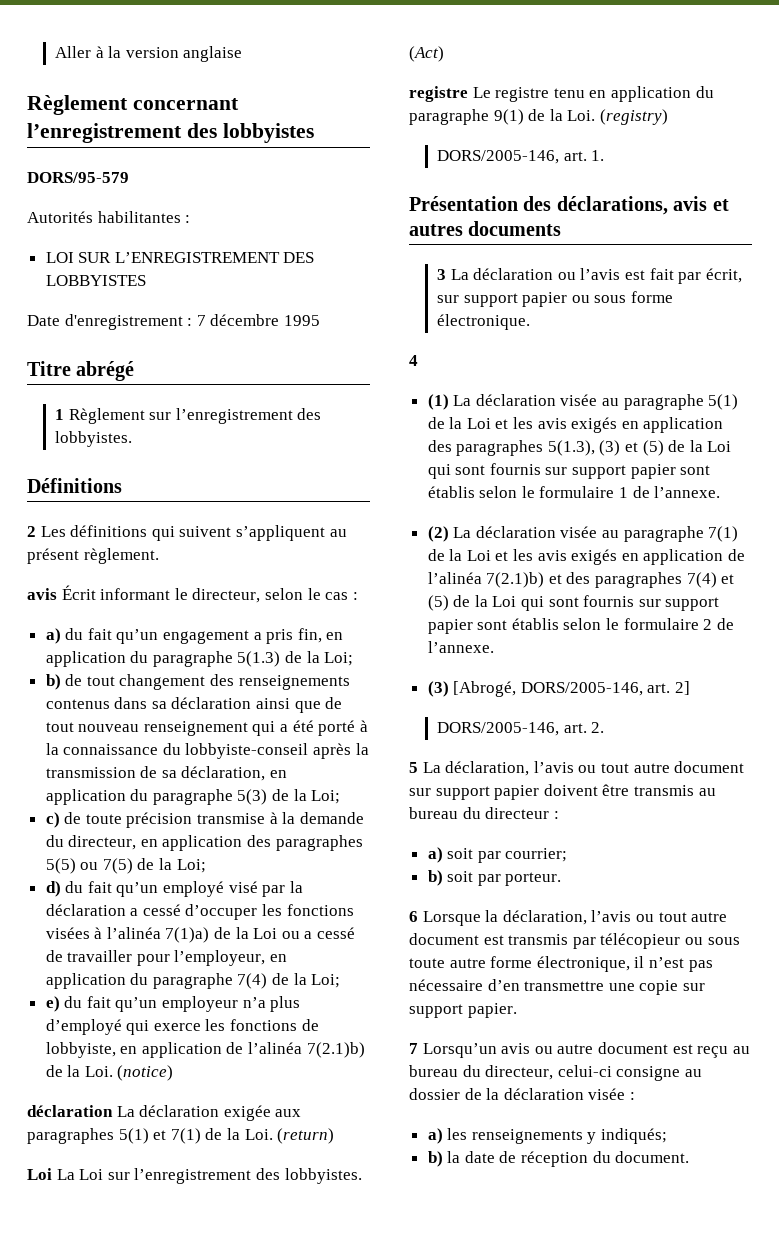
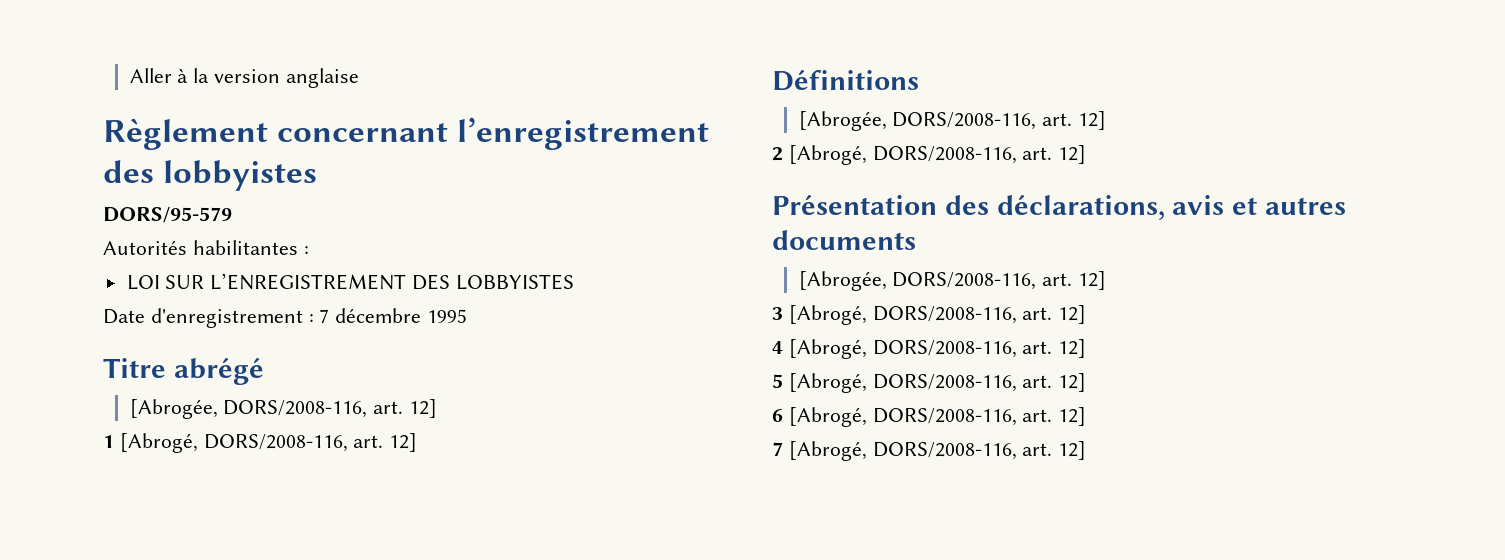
  Titre abrégé
- 1 Règlement sur l’enregistrement des lobbyistes.
+ [Abrogée, DORS/2008-116, art. 12]
+ 1 [Abrogé, DORS/2008-116, art. 12]
  Définitions
- 2 Les définitions qui suivent s’appliquent au présent règlement.
- avis Écrit informant le directeur, selon le cas :
- a) du fait qu’un engagement a pris fin, en application du paragraphe 5(1.3) de la Loi;
- b) de tout changement des renseignements contenus dans sa déclaration ainsi que de tout nouveau renseignement qui a été porté à la connaissance du lobbyiste-conseil après la transmission de sa déclaration, en application du paragraphe 5(3) de la Loi;
- c) de toute précision transmise à la demande du directeur, en application des paragraphes 5(5) ou 7(5) de la Loi;
- d) du fait qu’un employé visé par la déclaration a cessé d’occuper les fonctions visées à l’alinéa 7(1)a) de la Loi ou a cessé de travailler pour l’employeur, en application du paragraphe 7(4) de la Loi;
- e) du fait qu’un employeur n’a plus d’employé qui exerce les fonctions de lobbyiste, en application de l’alinéa 7(2.1)b) de la Loi. (notice)
- déclaration La déclaration exigée aux paragraphes 5(1) et 7(1) de la Loi. (return)
- Loi La Loi sur l’enregistrement des lobbyistes. (Act)
- registre Le registre tenu en application du paragraphe 9(1) de la Loi. (registry)
- DORS/2005-146, art. 1.
+ [Abrogée, DORS/2008-116, art. 12]
+ 2 [Abrogé, DORS/2008-116, art. 12]
  Présentation des déclarations, avis et autres documents
- 3 La déclaration ou l’avis est fait par écrit, sur support papier ou sous forme électronique.
- 4
- (1) La déclaration visée au paragraphe 5(1) de la Loi et les avis exigés en application des paragraphes 5(1.3), (3) et (5) de la Loi qui sont fournis sur support papier sont établis selon le formulaire 1 de l’annexe.
- (2) La déclaration visée au paragraphe 7(1) de la Loi et les avis exigés en application de l’alinéa 7(2.1)b) et des paragraphes 7(4) et (5) de la Loi qui sont fournis sur support papier sont établis selon le formulaire 2 de l’annexe.
- (3) [Abrogé, DORS/2005-146, art. 2]
- DORS/2005-146, art. 2.
- 5 La déclaration, l’avis ou tout autre document sur support papier doivent être transmis au bureau du directeur :
- a) soit par courrier;
- b) soit par porteur.
- 6 Lorsque la déclaration, l’avis ou tout autre document est transmis par télécopieur ou sous toute autre forme électronique, il n’est pas nécessaire d’en transmettre une copie sur support papier.
- 7 Lorsqu’un avis ou autre document est reçu au bureau du directeur, celui-ci consigne au dossier de la déclaration visée :
- a) les renseignements y indiqués;
- b) la date de réception du document.
+ [Abrogée, DORS/2008-116, art. 12]
+ 3 [Abrogé, DORS/2008-116, art. 12]
+ 4 [Abrogé, DORS/2008-116, art. 12]
+ 5 [Abrogé, DORS/2008-116, art. 12]
+ 6 [Abrogé, DORS/2008-116, art. 12]
+ 7 [Abrogé, DORS/2008-116, art. 12]

